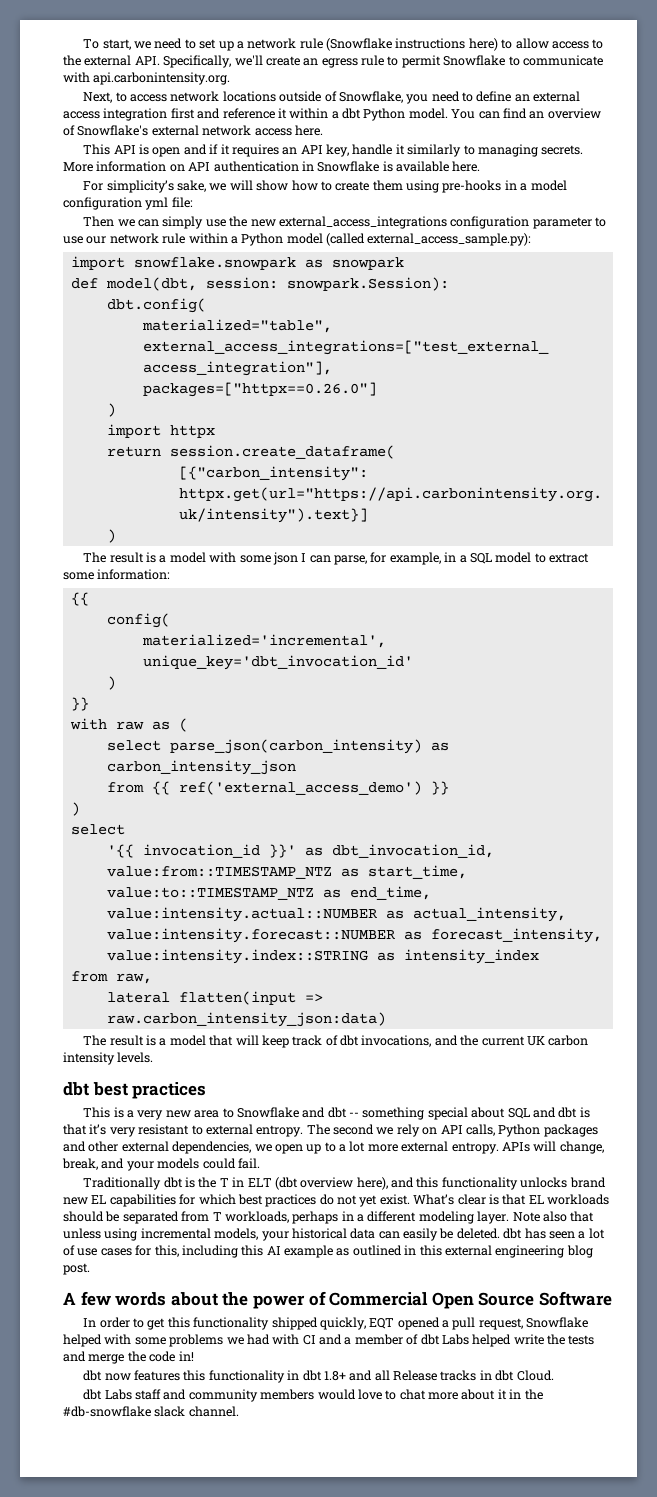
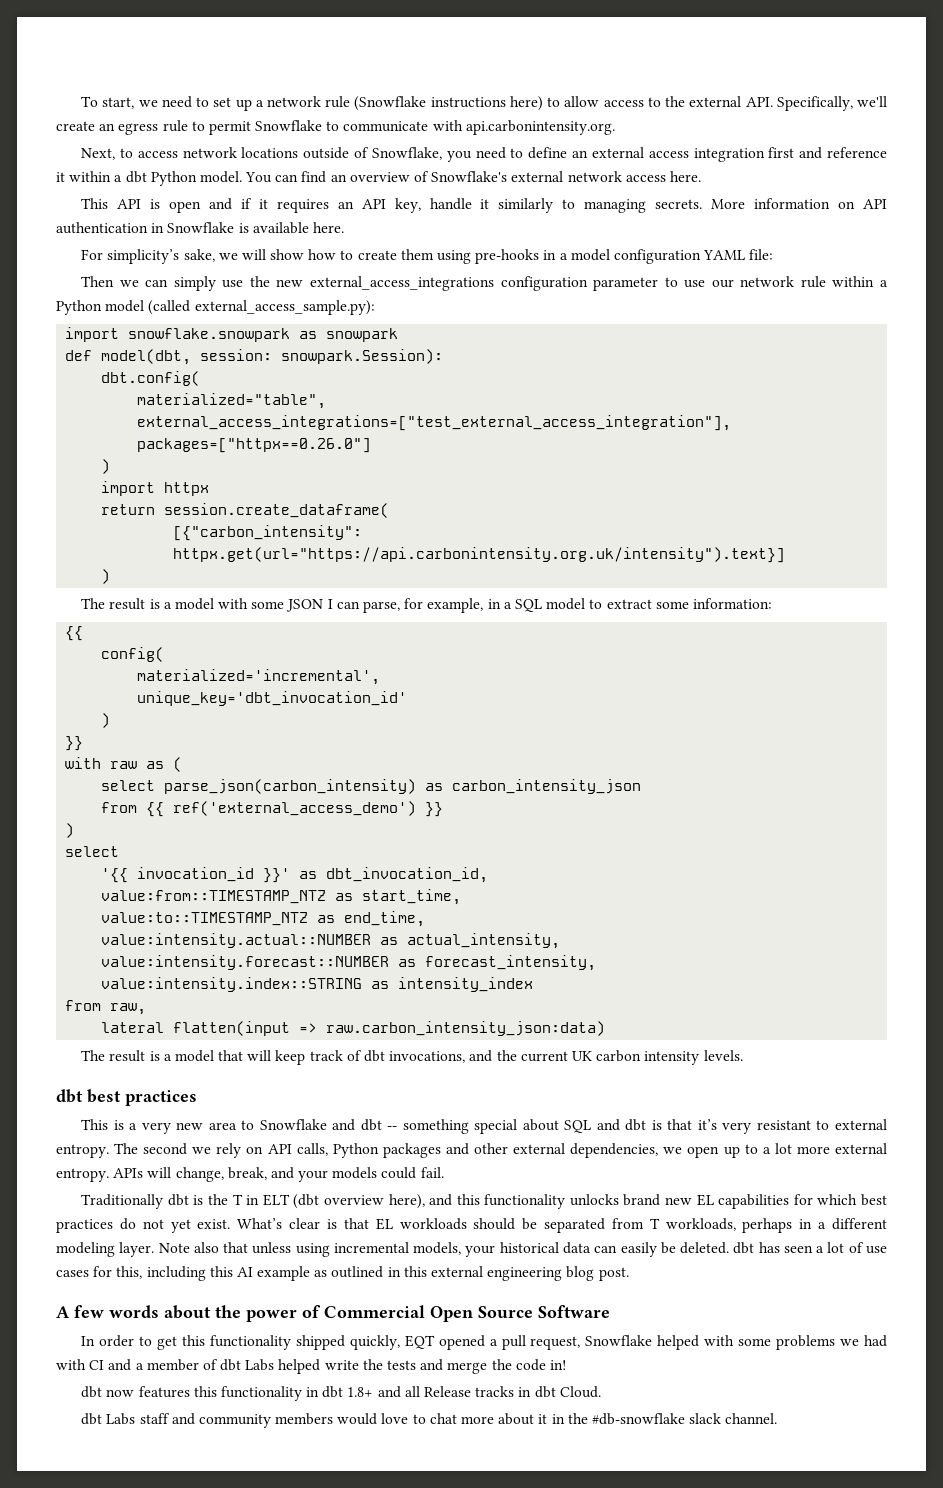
- For simplicity’s sake, we will show how to create them using pre-hooks in a model configuration yml file:
+ For simplicity’s sake, we will show how to create them using pre-hooks in a model configuration YAML file:
- The result is a model with some json I can parse, for example, in a SQL model to extract some information:
+ The result is a model with some JSON I can parse, for example, in a SQL model to extract some information:

